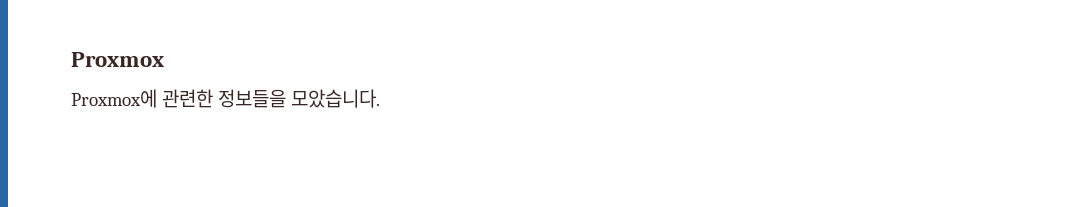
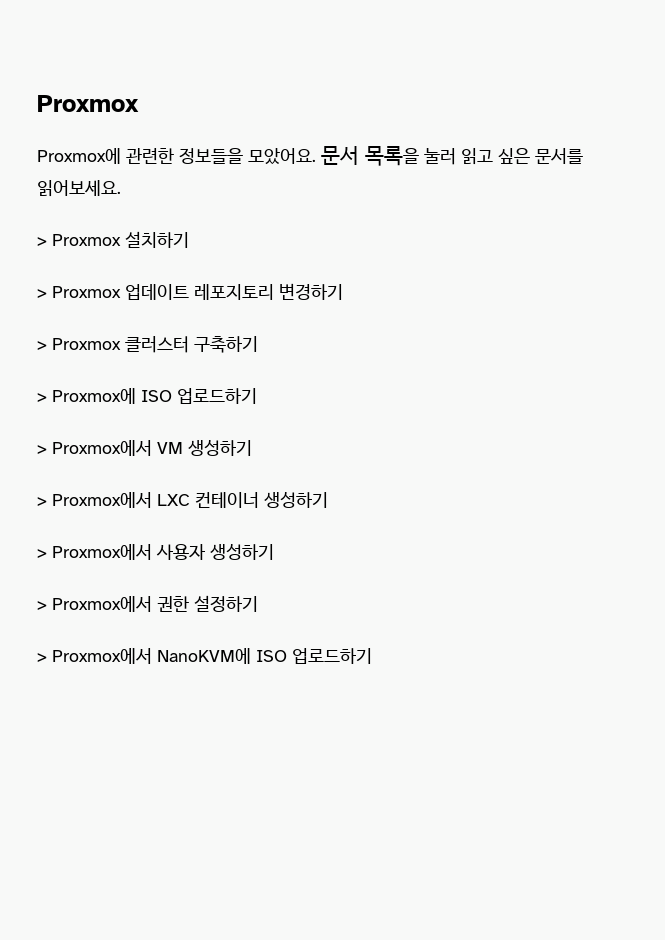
- Proxmox에 관련한 정보들을 모았습니다.
+ Proxmox에 관련한 정보들을 모았어요. 문서 목록을 눌러 읽고 싶은 문서를 읽어보세요.
+ > Proxmox 설치하기
+ > Proxmox 업데이트 레포지토리 변경하기
+ > Proxmox 클러스터 구축하기
+ > Proxmox에 ISO 업로드하기
+ > Proxmox에서 VM 생성하기
+ > Proxmox에서 LXC 컨테이너 생성하기
+ > Proxmox에서 사용자 생성하기
+ > Proxmox에서 권한 설정하기
+ > Proxmox에서 NanoKVM에 ISO 업로드하기

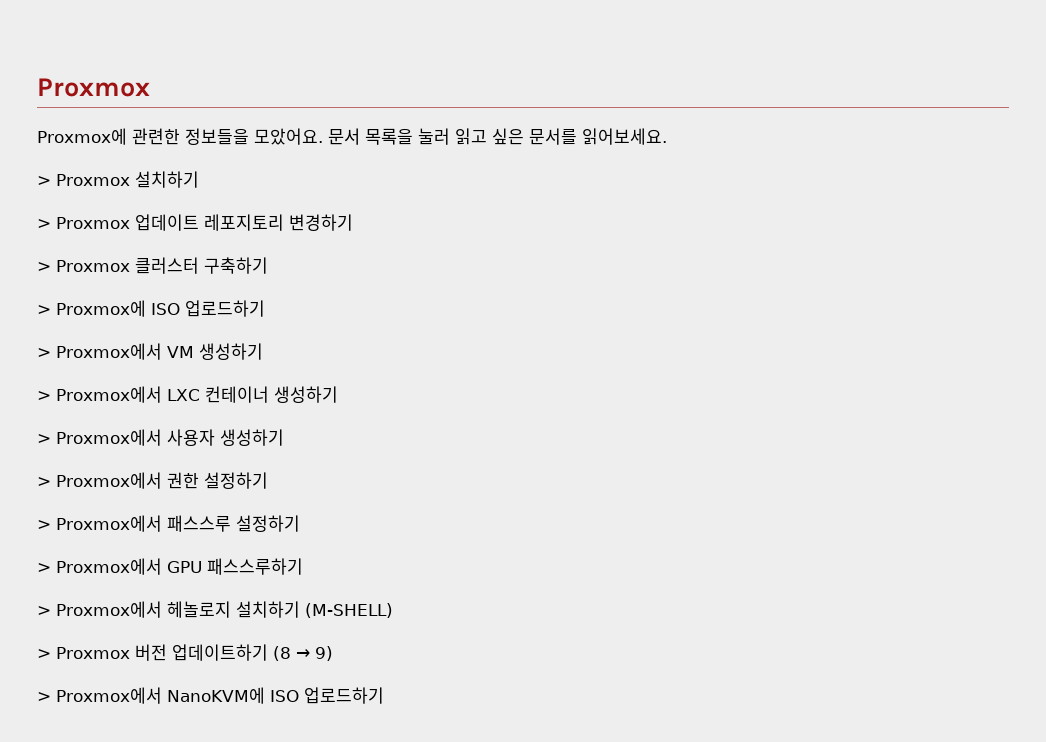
+ > Proxmox에서 패스스루 설정하기
+ > Proxmox에서 GPU 패스스루하기
+ > Proxmox에서 헤놀로지 설치하기 (M-SHELL)
+ > Proxmox 버전 업데이트하기 (8 → 9)

